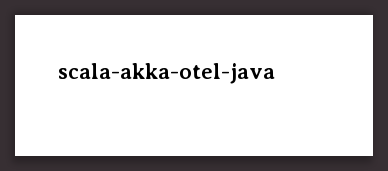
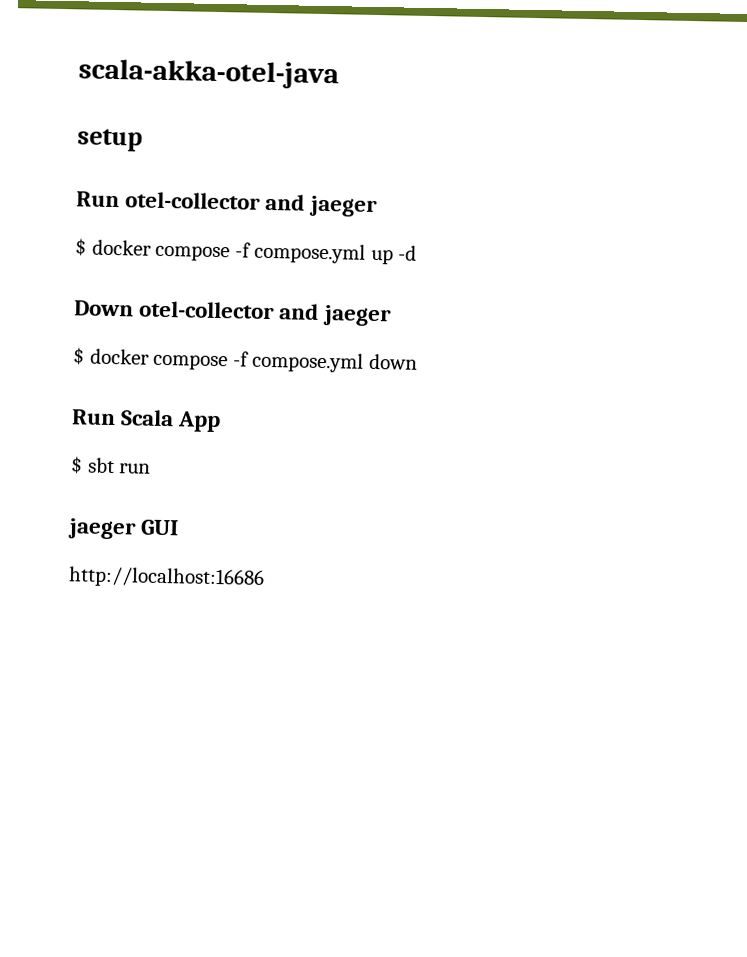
+ setup
+ Run otel-collector and jaeger
+ $ docker compose -f compose.yml up -d
+ Down otel-collector and jaeger
+ $ docker compose -f compose.yml down
+ Run Scala App
+ $ sbt run
+ jaeger GUI
+ http://localhost:16686

